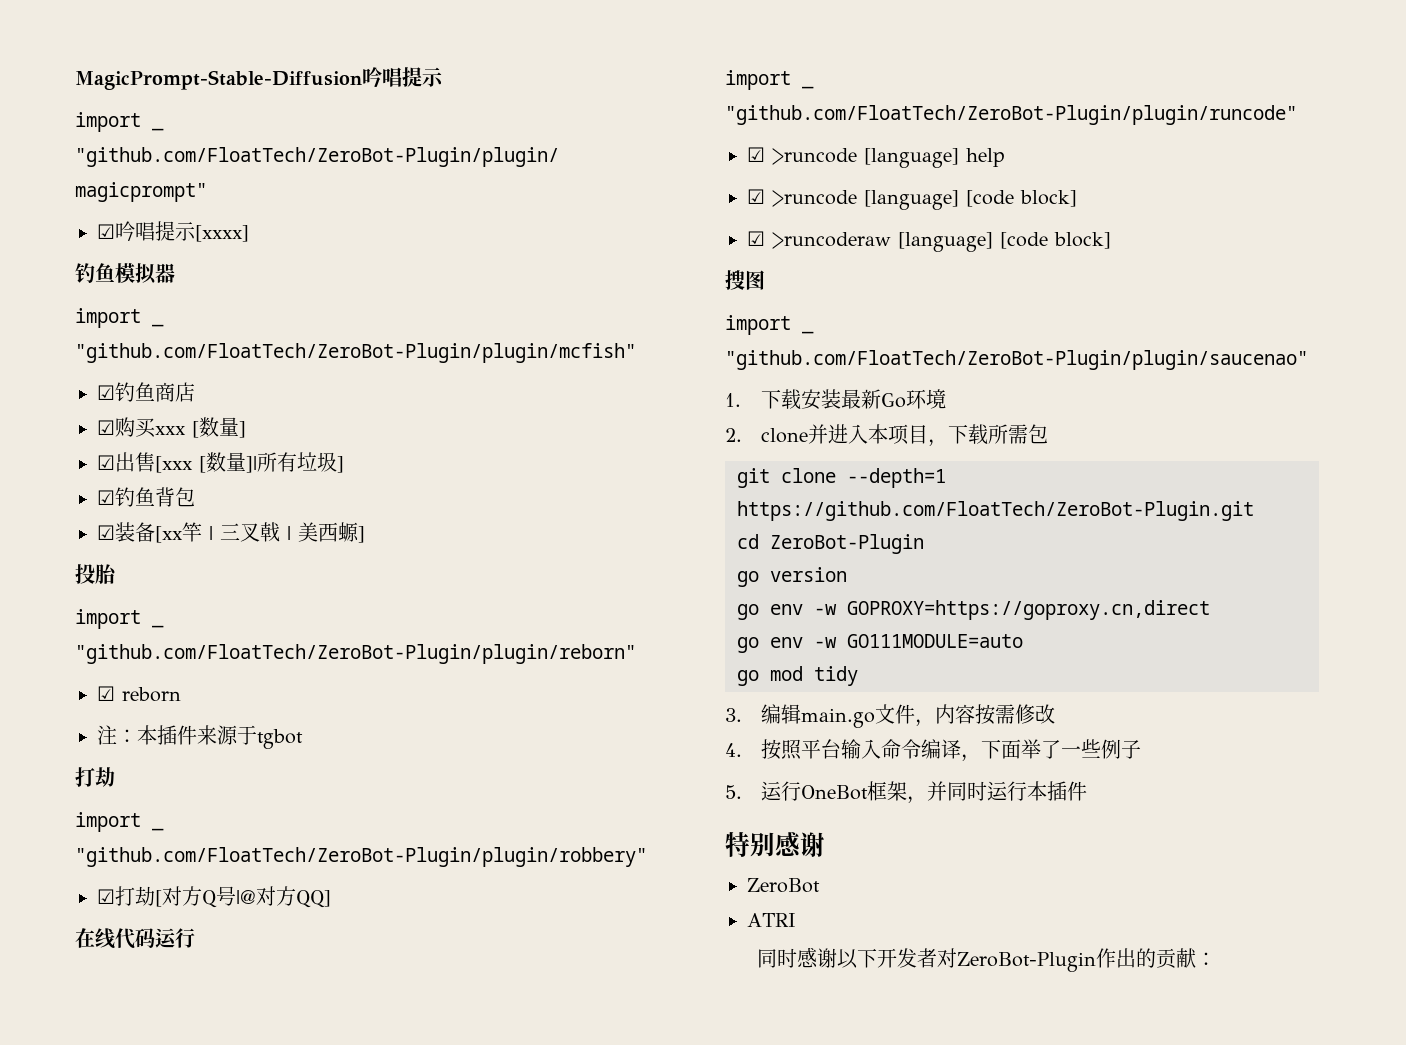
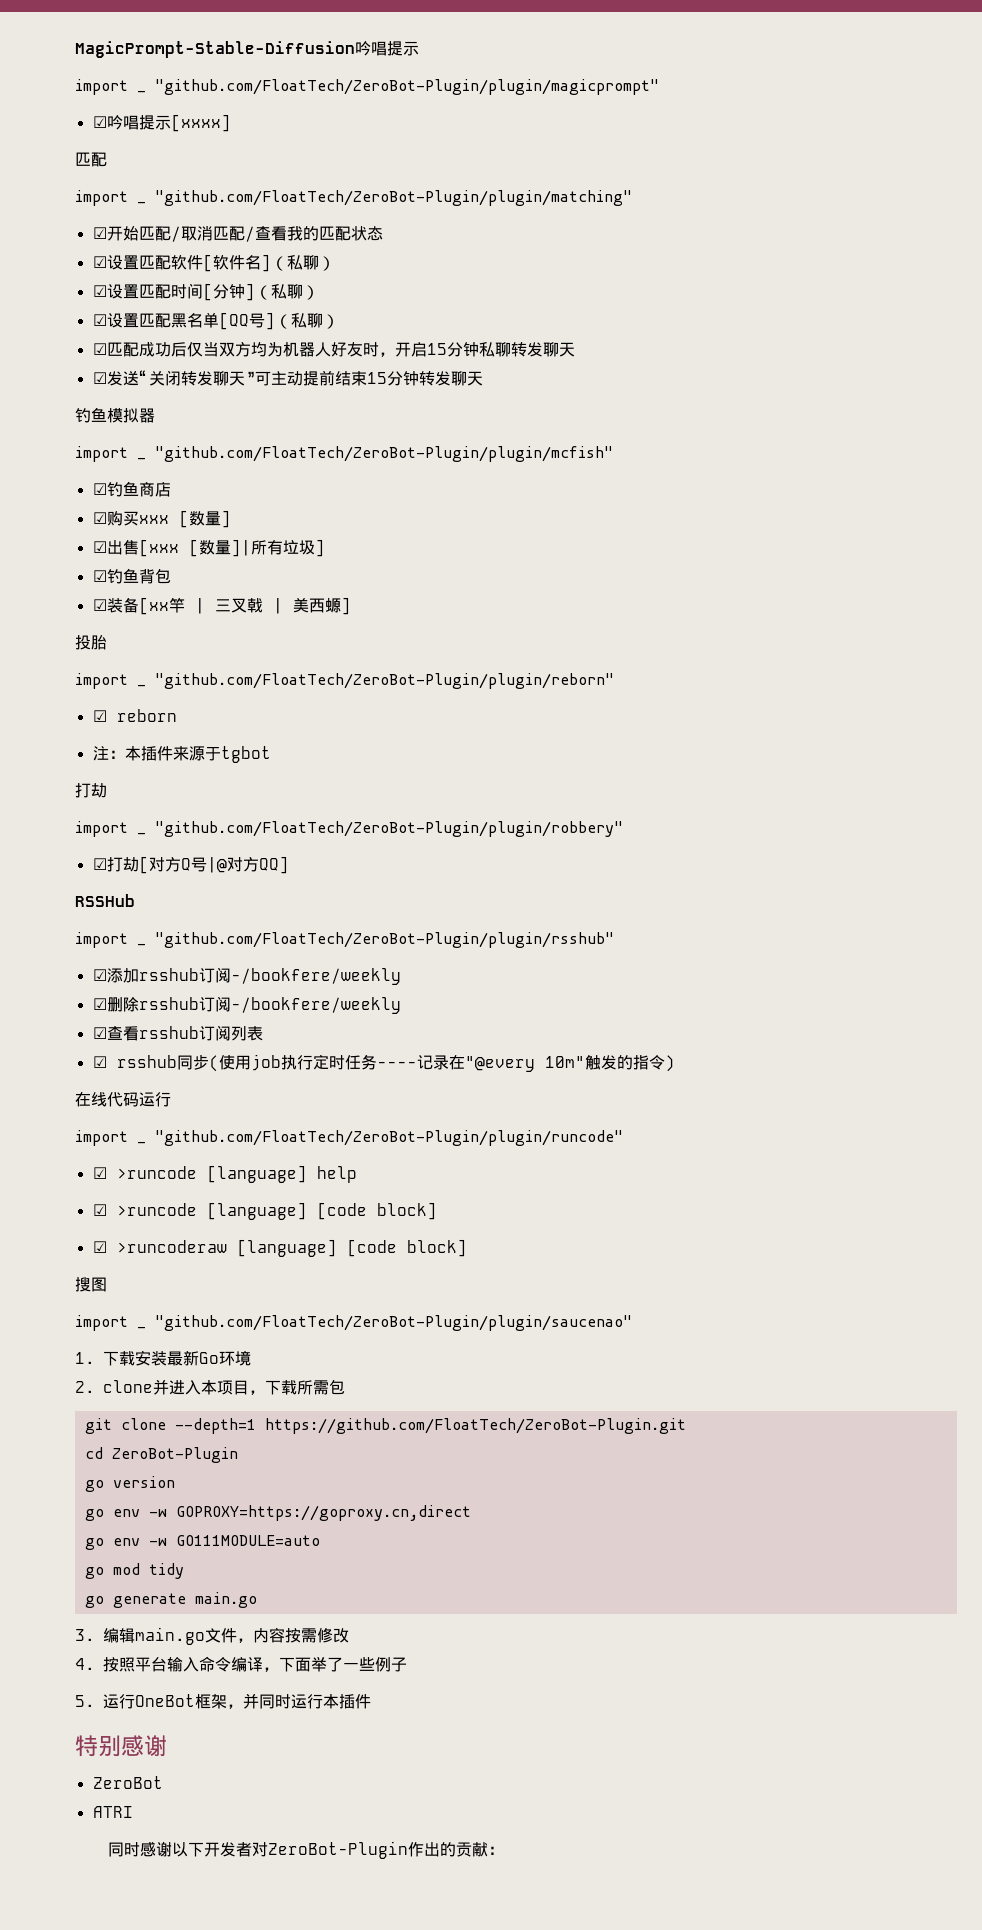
  ☑吟唱提示[xxxx]
+ 匹配
+ import _ "github.com/FloatTech/ZeroBot-Plugin/plugin/matching"
+ ☑开始匹配/取消匹配/查看我的匹配状态
+ ☑设置匹配软件[软件名]（私聊）
+ ☑设置匹配时间[分钟]（私聊）
+ ☑设置匹配黑名单[QQ号]（私聊）
+ ☑匹配成功后仅当双方均为机器人好友时，开启15分钟私聊转发聊天
+ ☑发送“关闭转发聊天”可主动提前结束15分钟转发聊天
+ RSSHub
+ import _ "github.com/FloatTech/ZeroBot-Plugin/plugin/rsshub"
+ ☑添加rsshub订阅-/bookfere/weekly
+ ☑删除rsshub订阅-/bookfere/weekly
+ ☑查看rsshub订阅列表
+ ☑ rsshub同步(使用job执行定时任务----记录在"@every 10m"触发的指令)
+ go generate main.go

